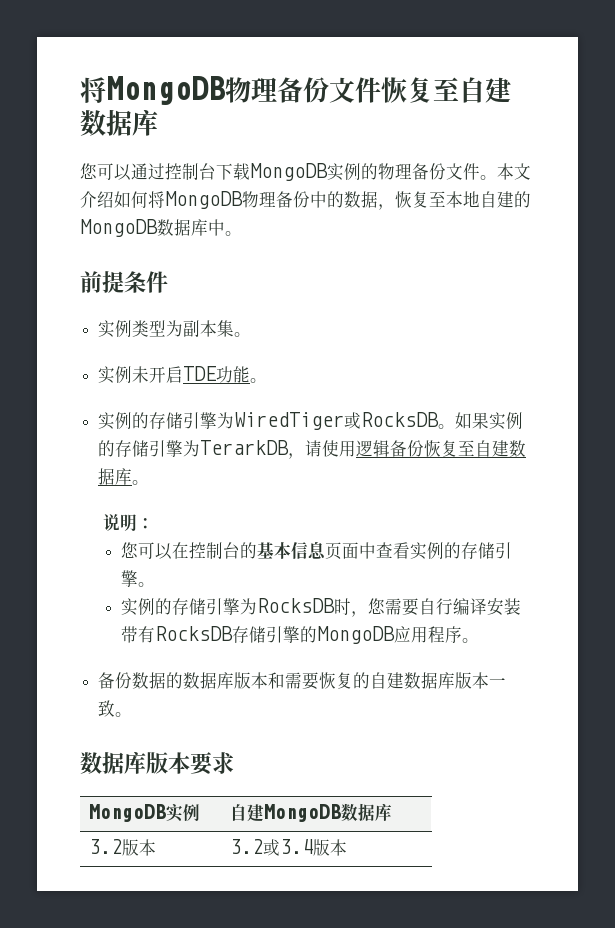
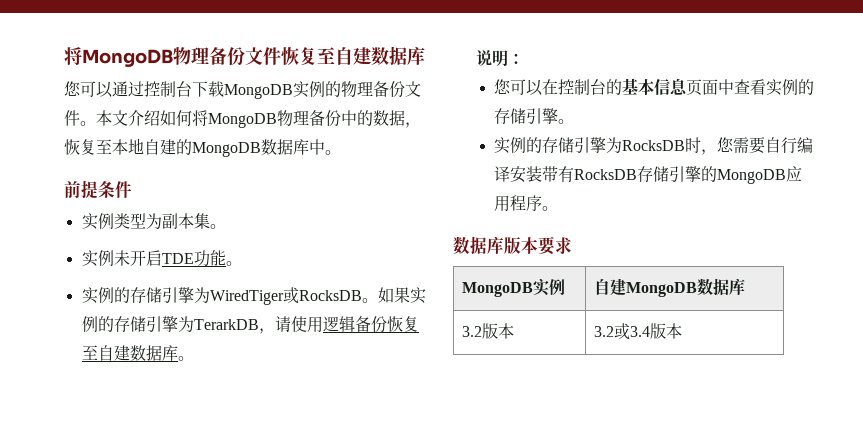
- 备份数据的数据库版本和需要恢复的自建数据库版本一致。

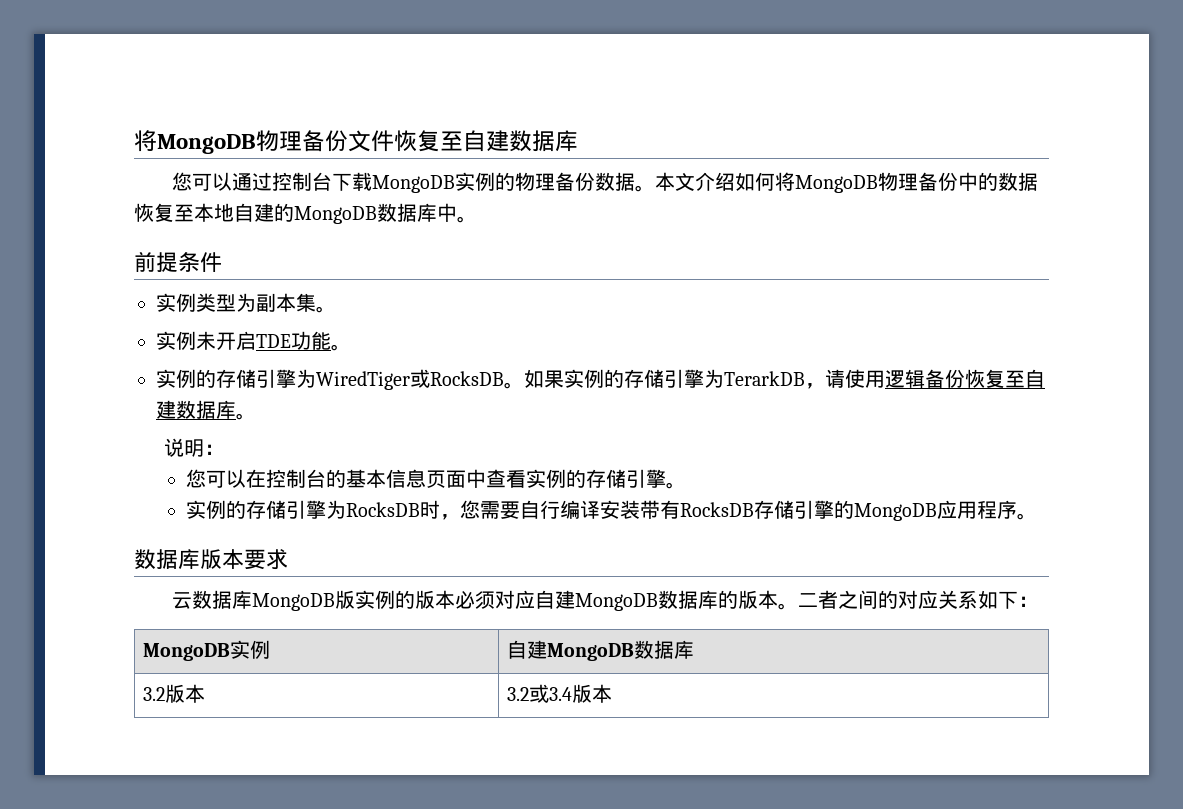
- 您可以通过控制台下载MongoDB实例的物理备份文件。
+ 您可以通过控制台下载MongoDB实例的物理备份数据。
- 本文介绍如何将MongoDB物理备份中的数据，恢复至本地自建的MongoDB数据库中。
+ 本文介绍如何将MongoDB物理备份中的数据恢复至本地自建的MongoDB数据库中。
+ 云数据库MongoDB版实例的版本必须对应自建MongoDB数据库的版本。二者之间的对应关系如下：

